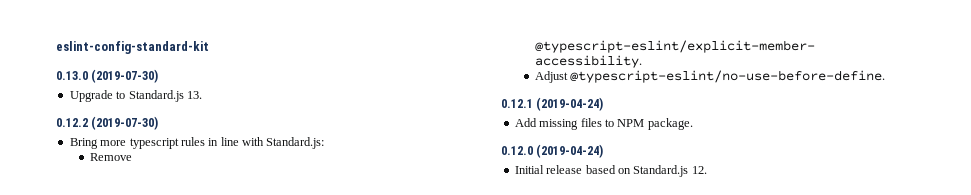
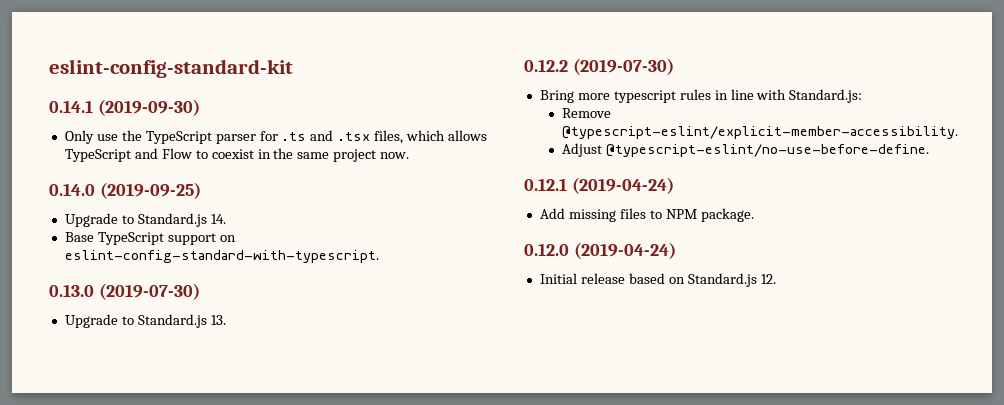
+ 0.14.1 (2019-09-30)
+ Only use the TypeScript parser for .ts and .tsx files, which allows TypeScript and Flow to coexist in the same project now.
+ 0.14.0 (2019-09-25)
+ Upgrade to Standard.js 14.
+ Base TypeScript support on eslint-config-standard-with-typescript.

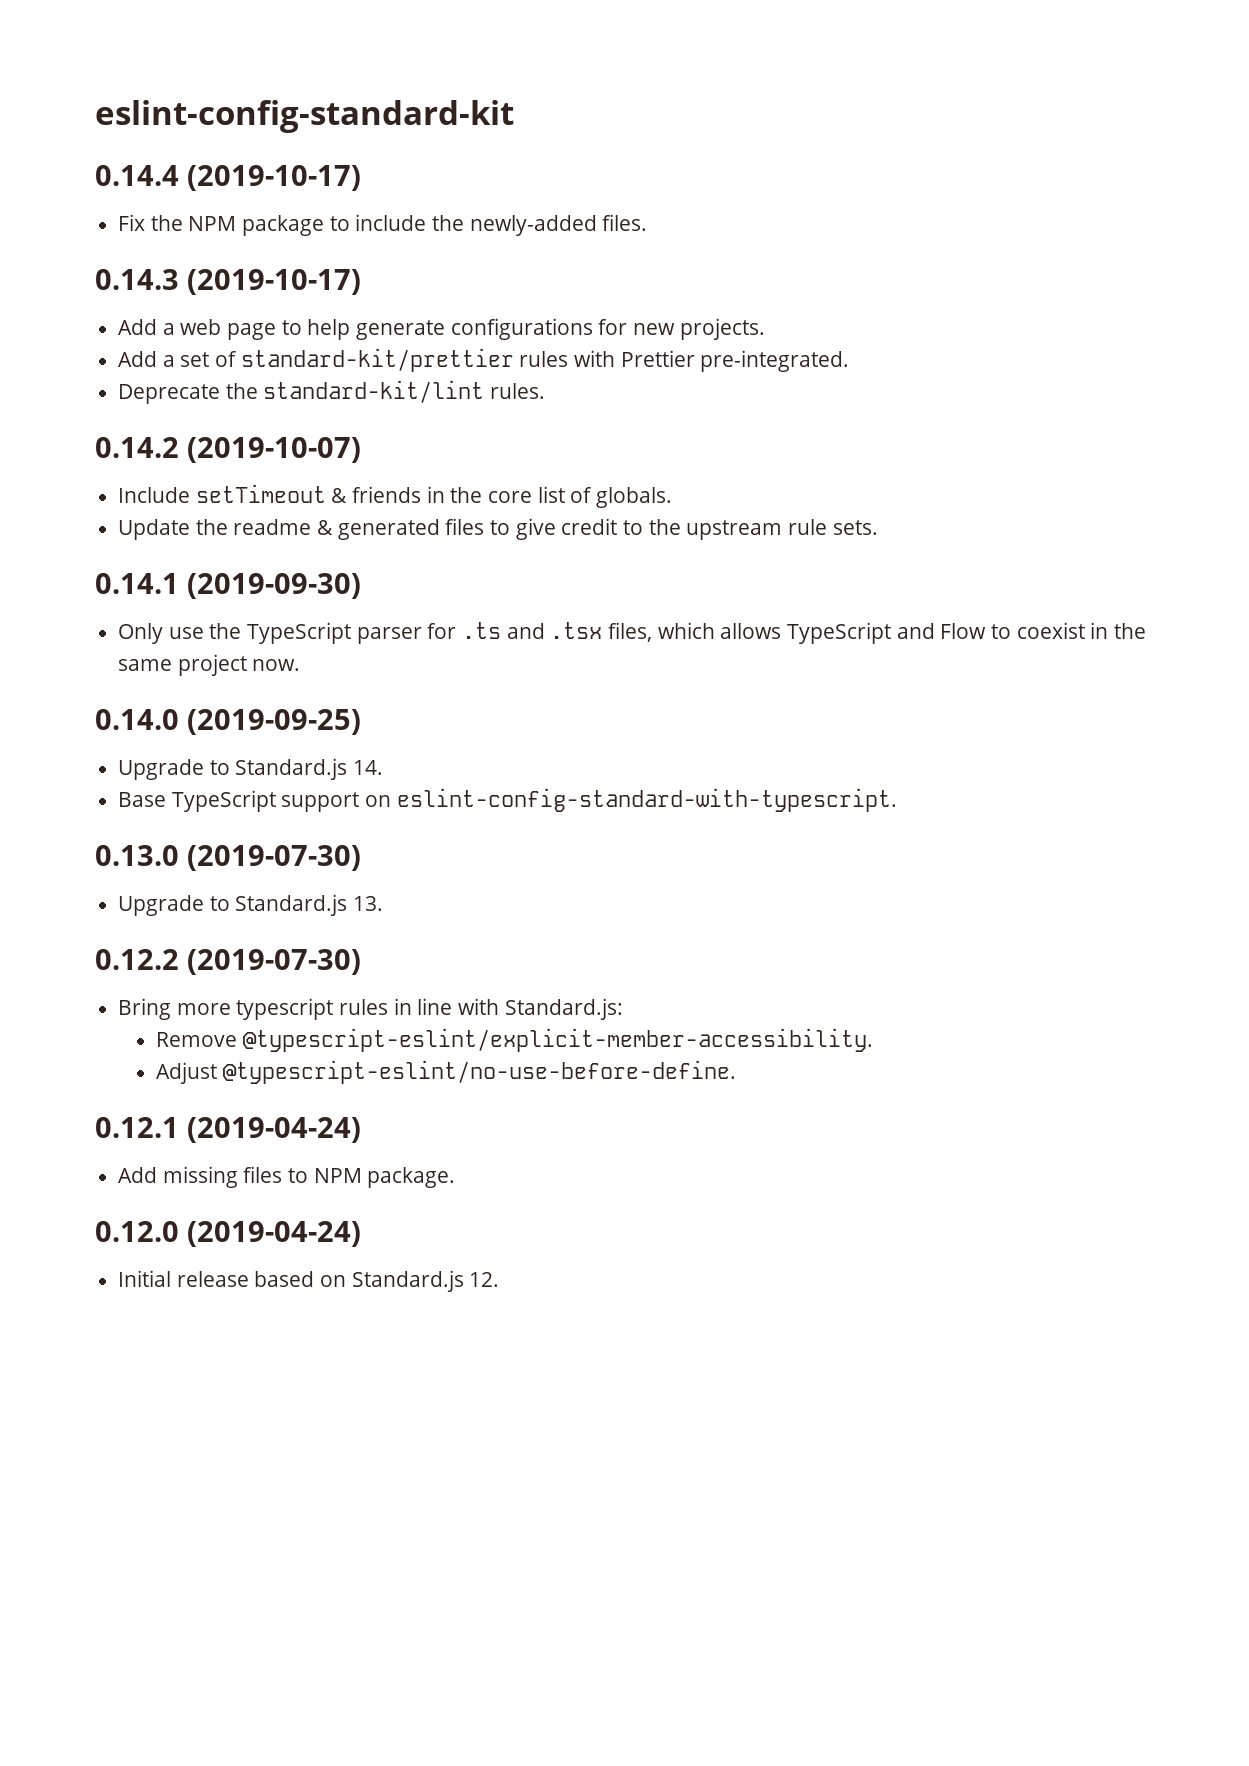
+ 0.14.4 (2019-10-17)
+ Fix the NPM package to include the newly-added files.
+ 0.14.3 (2019-10-17)
+ Add a web page to help generate configurations for new projects.
+ Add a set of standard-kit/prettier rules with Prettier pre-integrated.
+ Deprecate the standard-kit/lint rules.
+ 0.14.2 (2019-10-07)
+ Include setTimeout & friends in the core list of globals.
+ Update the readme & generated files to give credit to the upstream rule sets.

